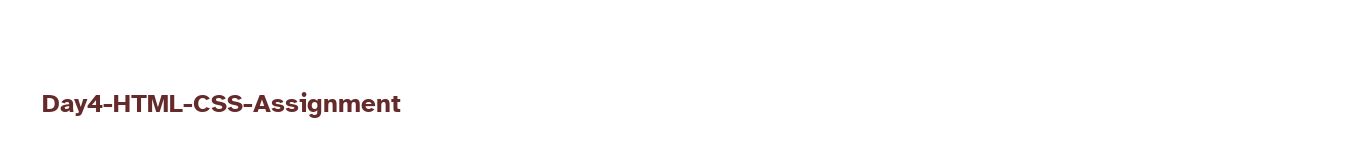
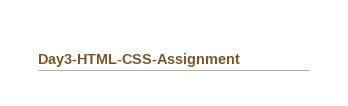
- Day4-HTML-CSS-Assignment
+ Day3-HTML-CSS-Assignment

